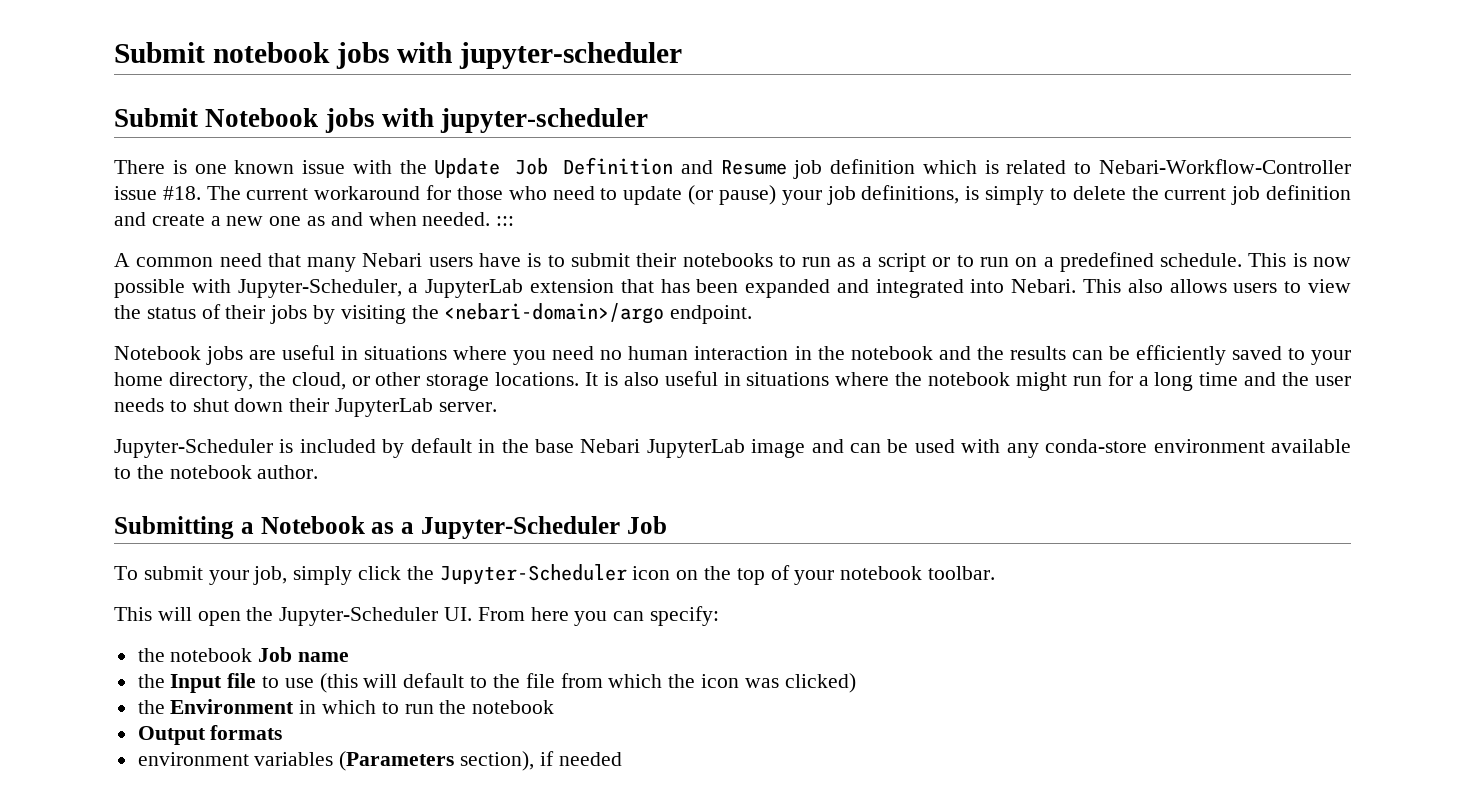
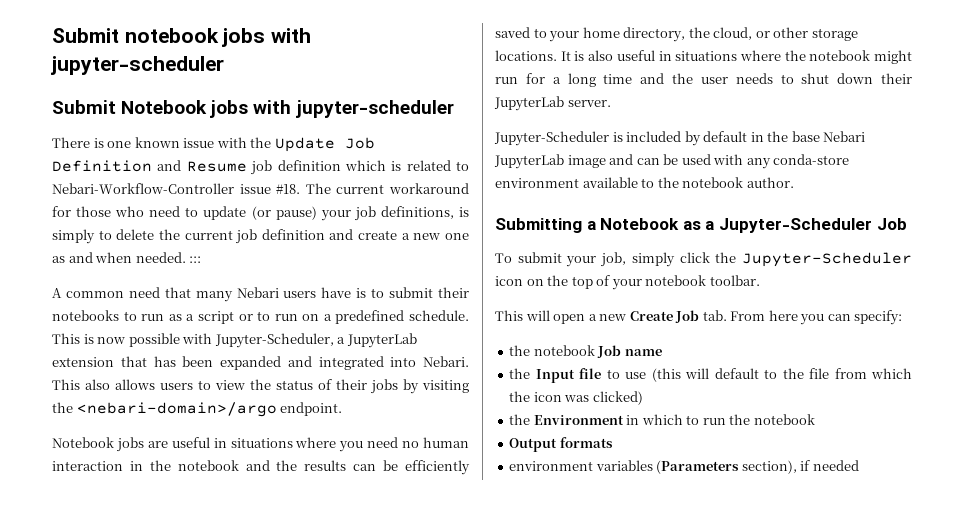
- This will open the Jupyter-Scheduler UI. From here you can specify:
+ This will open a new Create Job tab. From here you can specify:

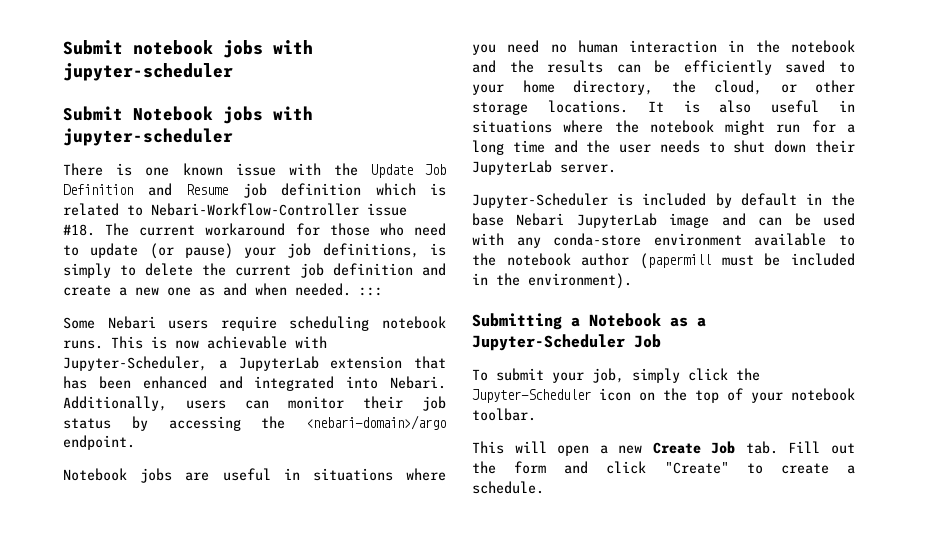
- A common need that many Nebari users have is to submit their notebooks to run as a script or to run on a predefined schedule.
+ Some Nebari users require scheduling notebook runs.
- This is now possible with Jupyter-Scheduler, a JupyterLab extension that has been expanded and integrated into Nebari.
+ This is now achievable with Jupyter-Scheduler, a JupyterLab extension that has been enhanced and integrated into Nebari.
- This also allows users to view the status of their jobs by visiting the <nebari-domain>/argo endpoint.
+ Additionally, users can monitor their job status by accessing the <nebari-domain>/argo endpoint.
- Jupyter-Scheduler is included by default in the base Nebari JupyterLab image and can be used with any conda-store environment available to the notebook author.
+ Jupyter-Scheduler is included by default in the base Nebari JupyterLab image and can be used with any conda-store environment available to the notebook author (papermill must be included in the environment).
- This will open a new Create Job tab. From here you can specify:
- the notebook Job name
- the Input file to use (this will default to the file from which the icon was clicked)
- the Environment in which to run the notebook
- Output formats
- environment variables (Parameters section), if needed
+ This will open a new Create Job tab. Fill out the form and click "Create" to create a schedule.

